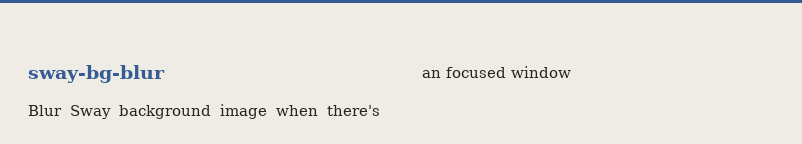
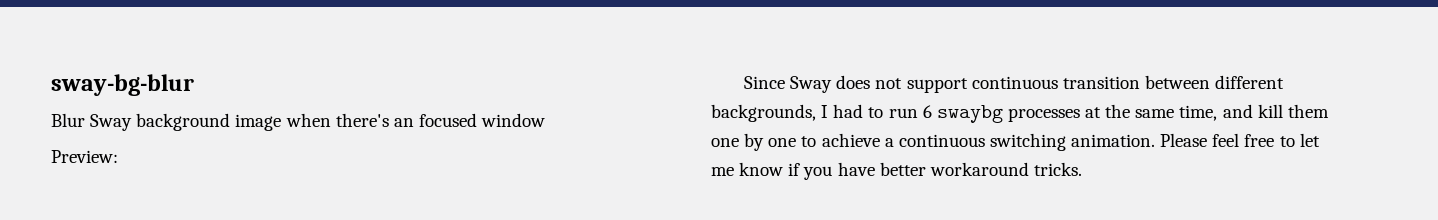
+ Preview:
+ Since Sway does not support continuous transition between different backgrounds, I had to run 6 swaybg processes at the same time, and kill them one by one to achieve a continuous switching animation. Please feel free to let me know if you have better workaround tricks.

